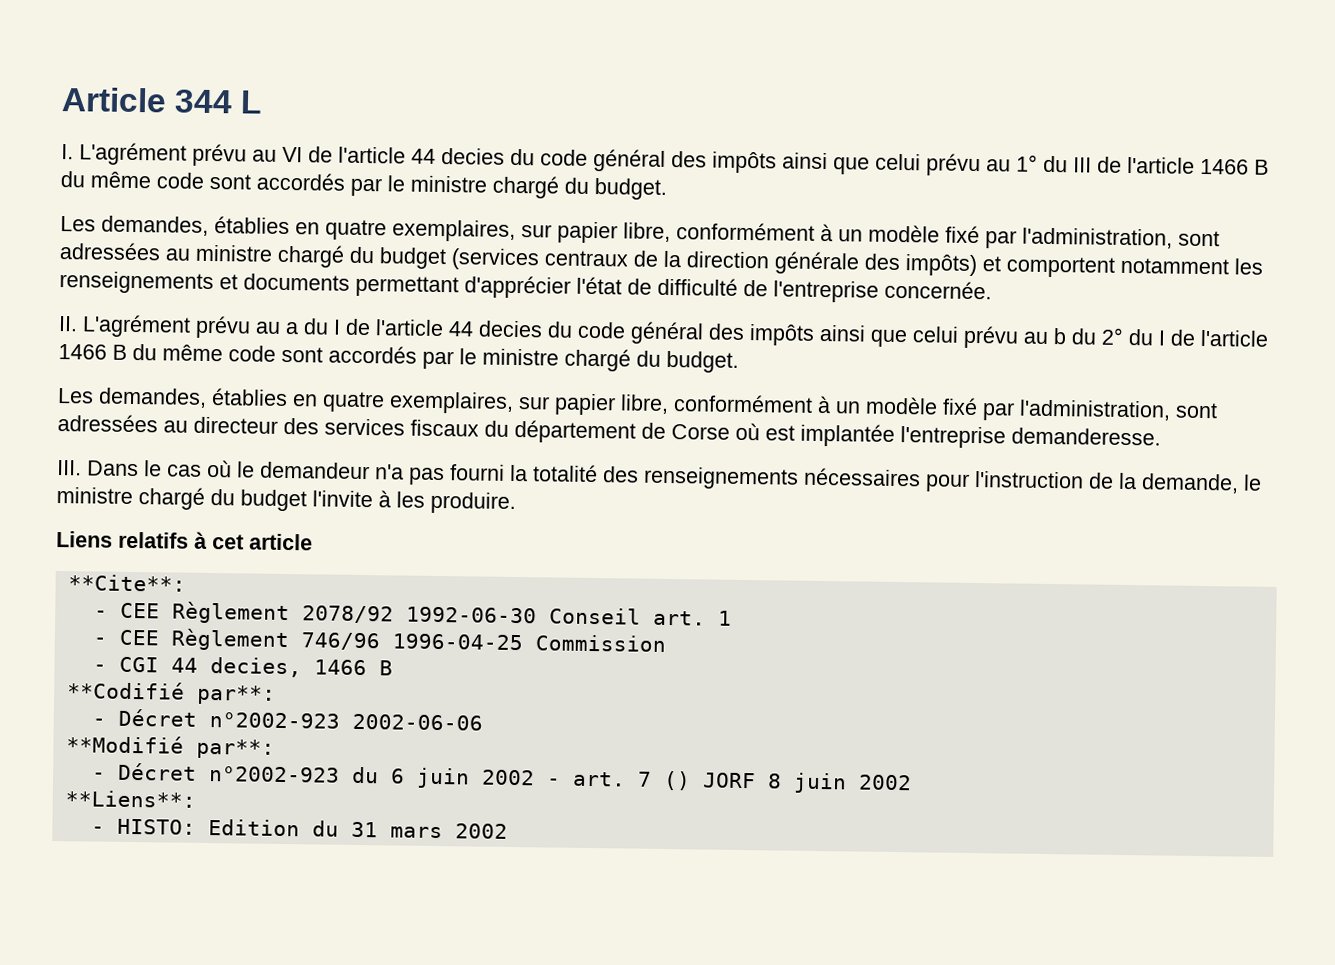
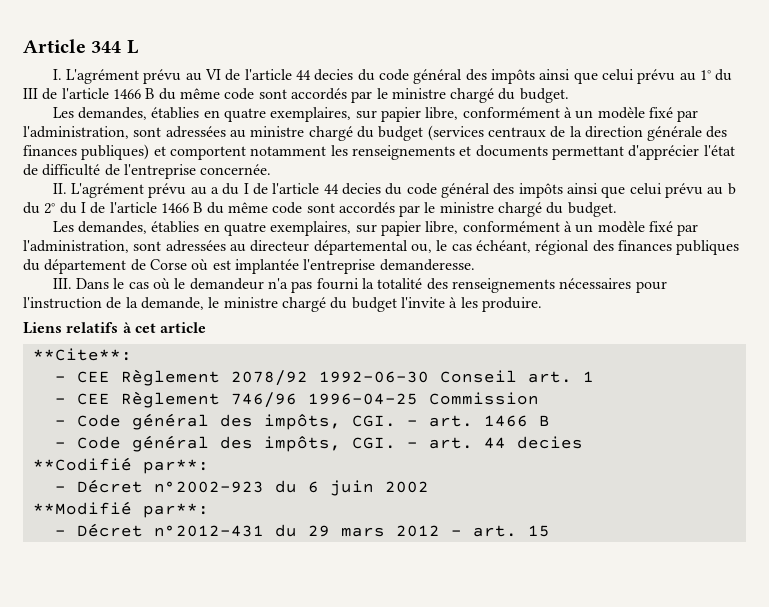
- Les demandes, établies en quatre exemplaires, sur papier libre, conformément à un modèle fixé par l'administration, sont adressées au ministre chargé du budget (services centraux de la direction générale des impôts) et comportent notamment les renseignements et documents permettant d'apprécier l'état de difficulté de l'entreprise concernée.
+ Les demandes, établies en quatre exemplaires, sur papier libre, conformément à un modèle fixé par l'administration, sont adressées au ministre chargé du budget (services centraux de la direction générale des finances publiques) et comportent notamment les renseignements et documents permettant d'apprécier l'état de difficulté de l'entreprise concernée.
- Les demandes, établies en quatre exemplaires, sur papier libre, conformément à un modèle fixé par l'administration, sont adressées au directeur des services fiscaux du département de Corse où est implantée l'entreprise demanderesse.
+ Les demandes, établies en quatre exemplaires, sur papier libre, conformément à un modèle fixé par l'administration, sont adressées au directeur départemental ou, le cas échéant, régional des finances publiques du département de Corse où est implantée l'entreprise demanderesse.
- - CGI 44 decies, 1466 B
+ - Code général des impôts, CGI. - art. 1466 B
+ - Code général des impôts, CGI. - art. 44 decies
  **Codifié par**:
- - Décret n°2002-923 2002-06-06
- **Modifié par**:
- - Décret n°2002-923 du 6 juin 2002 - art. 7 () JORF 8 juin 2002
- **Liens**:
- - HISTO: Edition du 31 mars 2002
+ - Décret n°2002-923 du 6 juin 2002
+ **Modifié par**:
+ - Décret n°2012-431 du 29 mars 2012 - art. 15

